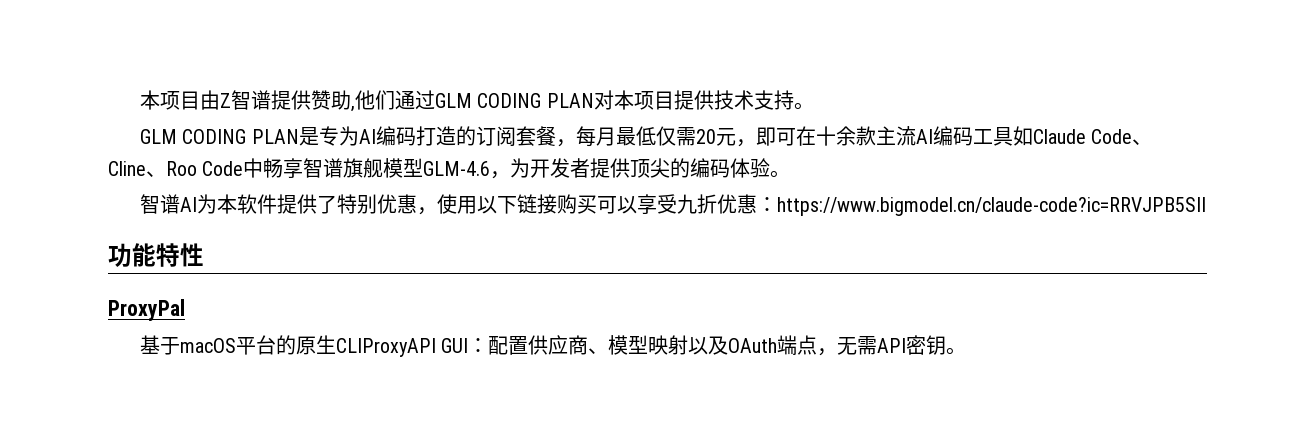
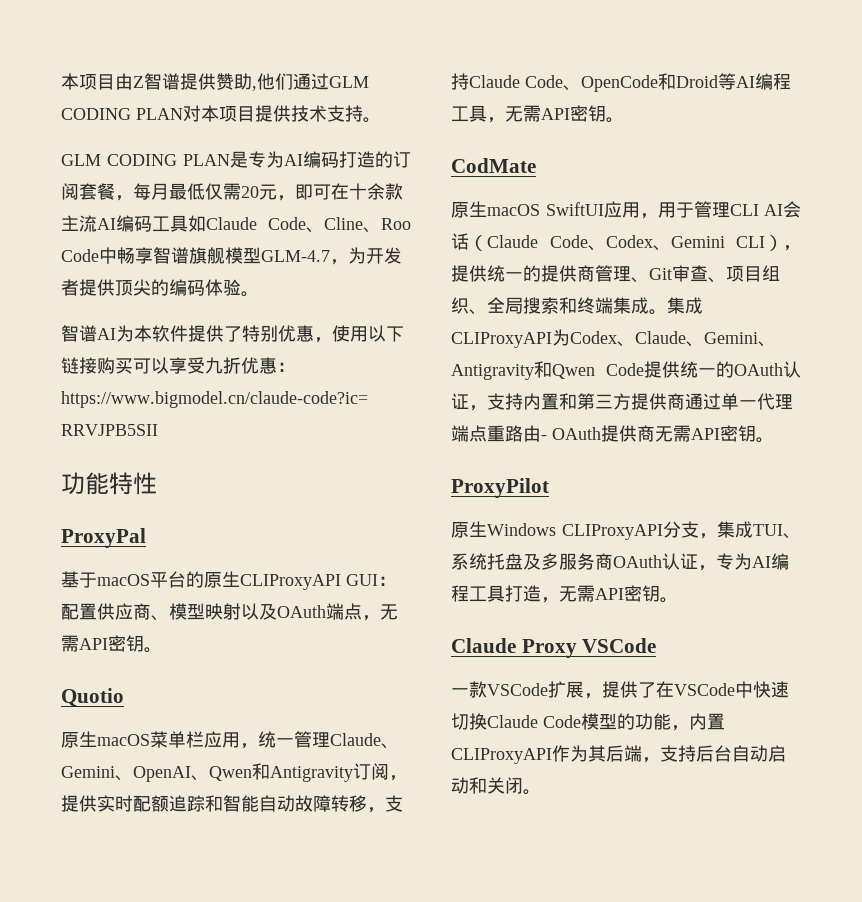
- GLM CODING PLAN是专为AI编码打造的订阅套餐，每月最低仅需20元，即可在十余款主流AI编码工具如Claude Code、Cline、Roo Code中畅享智谱旗舰模型GLM-4.6，为开发者提供顶尖的编码体验。
+ GLM CODING PLAN是专为AI编码打造的订阅套餐，每月最低仅需20元，即可在十余款主流AI编码工具如Claude Code、Cline、Roo Code中畅享智谱旗舰模型GLM-4.7，为开发者提供顶尖的编码体验。
+ Quotio
+ 原生macOS菜单栏应用，统一管理Claude、Gemini、OpenAI、Qwen和Antigravity订阅，提供实时配额追踪和智能自动故障转移，支持Claude Code、OpenCode和Droid等AI编程工具，无需API密钥。
+ CodMate
+ 原生macOS SwiftUI应用，用于管理CLI AI会话（Claude Code、Codex、Gemini CLI），提供统一的提供商管理、Git审查、项目组织、全局搜索和终端集成。集成CLIProxyAPI为Codex、Claude、Gemini、Antigravity和Qwen Code提供统一的OAuth认证，支持内置和第三方提供商通过单一代理端点重路由- OAuth提供商无需API密钥。
+ ProxyPilot
+ 原生Windows CLIProxyAPI分支，集成TUI、系统托盘及多服务商OAuth认证，专为AI编程工具打造，无需API密钥。
+ Claude Proxy VSCode
+ 一款VSCode扩展，提供了在VSCode中快速切换Claude Code模型的功能，内置CLIProxyAPI作为其后端，支持后台自动启动和关闭。

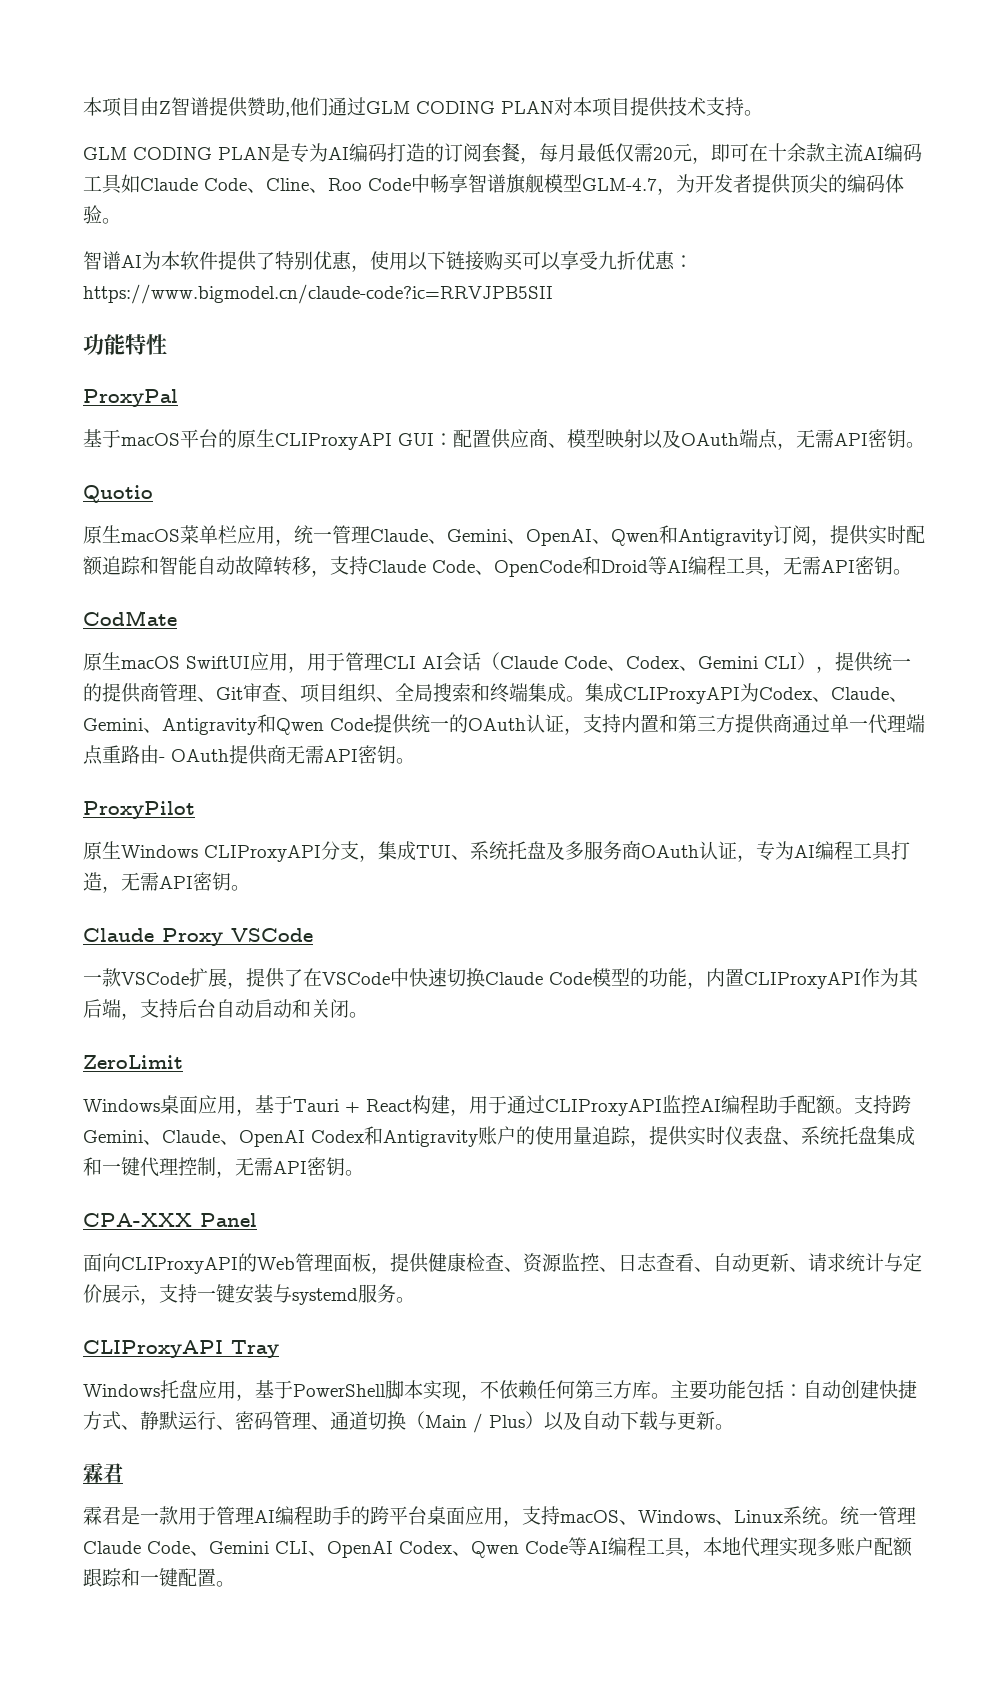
+ ZeroLimit
+ Windows桌面应用，基于Tauri + React构建，用于通过CLIProxyAPI监控AI编程助手配额。支持跨Gemini、Claude、OpenAI Codex和Antigravity账户的使用量追踪，提供实时仪表盘、系统托盘集成和一键代理控制，无需API密钥。
+ CPA-XXX Panel
+ 面向CLIProxyAPI的Web管理面板，提供健康检查、资源监控、日志查看、自动更新、请求统计与定价展示，支持一键安装与systemd服务。
+ CLIProxyAPI Tray
+ Windows托盘应用，基于PowerShell脚本实现，不依赖任何第三方库。主要功能包括：自动创建快捷方式、静默运行、密码管理、通道切换（Main / Plus）以及自动下载与更新。
+ 霖君
+ 霖君是一款用于管理AI编程助手的跨平台桌面应用，支持macOS、Windows、Linux系统。统一管理Claude Code、Gemini CLI、OpenAI Codex、Qwen Code等AI编程工具，本地代理实现多账户配额跟踪和一键配置。

